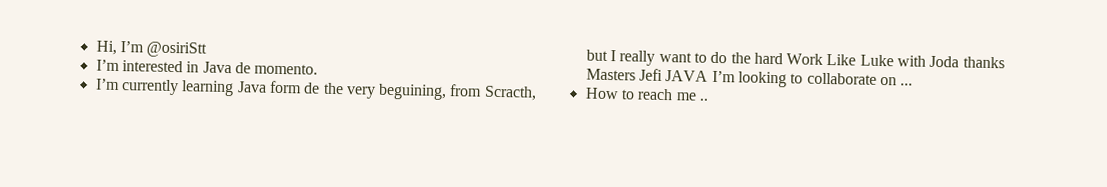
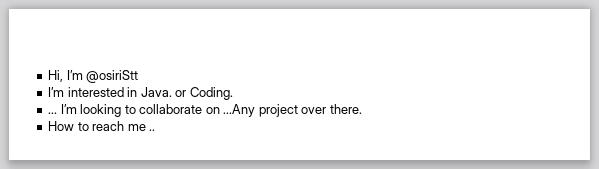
- I’m interested in Java de momento.
- I’m currently learning Java form de the very beguining, from Scracth, but I really want to do the hard Work Like Luke with Joda thanks Masters Jefi JAVA I’m looking to collaborate on ...
+ I’m interested in Java. or Coding.
+ ... I’m looking to collaborate on ...Any project over there.

